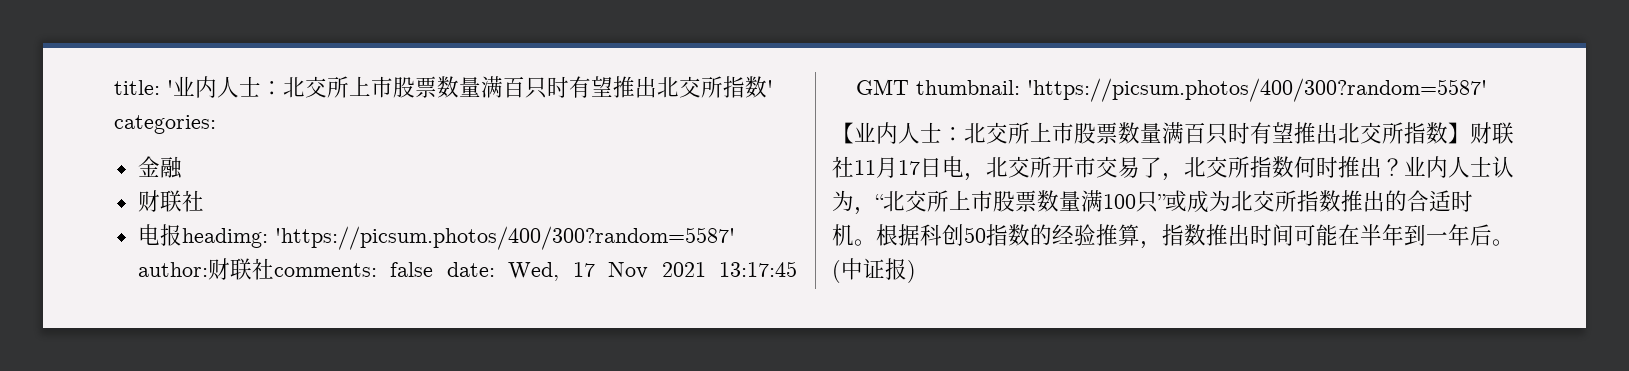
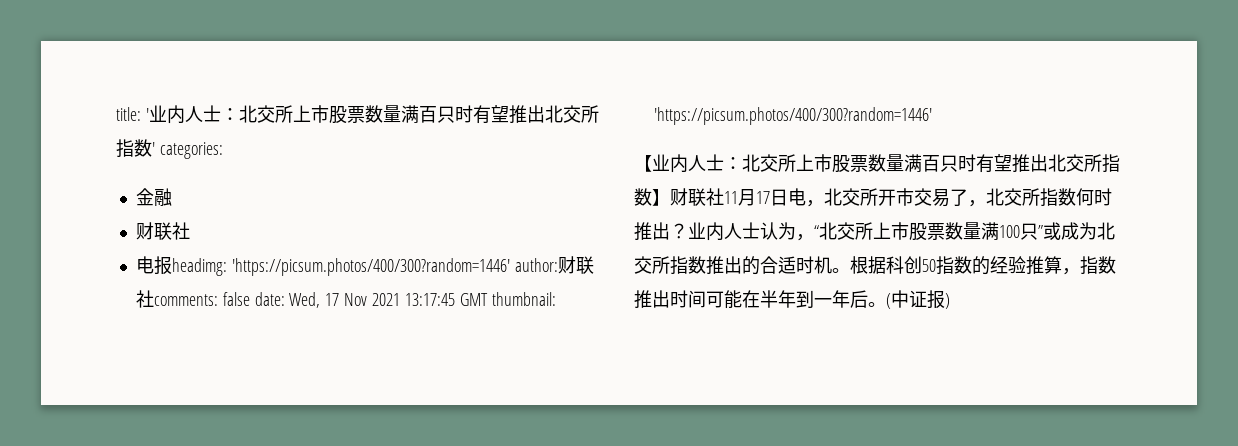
- 电报headimg: 'https://picsum.photos/400/300?random=5587' author:财联社comments: false date: Wed, 17 Nov 2021 13:17:45 GMT thumbnail: 'https://picsum.photos/400/300?random=5587'
+ 电报headimg: 'https://picsum.photos/400/300?random=1446' author:财联社comments: false date: Wed, 17 Nov 2021 13:17:45 GMT thumbnail: 'https://picsum.photos/400/300?random=1446'

